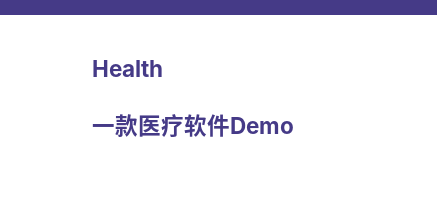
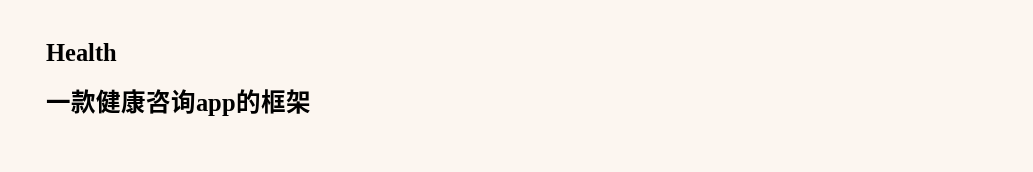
- 一款医疗软件Demo
+ 一款健康咨询app的框架

